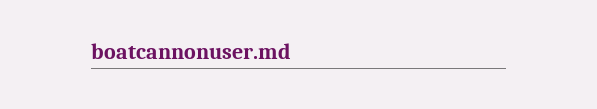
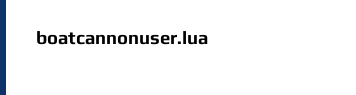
- boatcannonuser.md
+ boatcannonuser.lua

